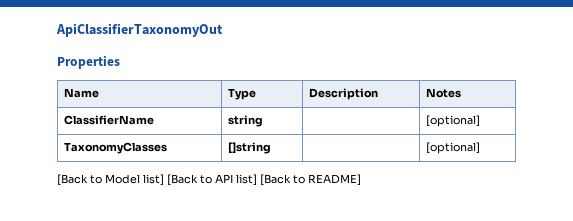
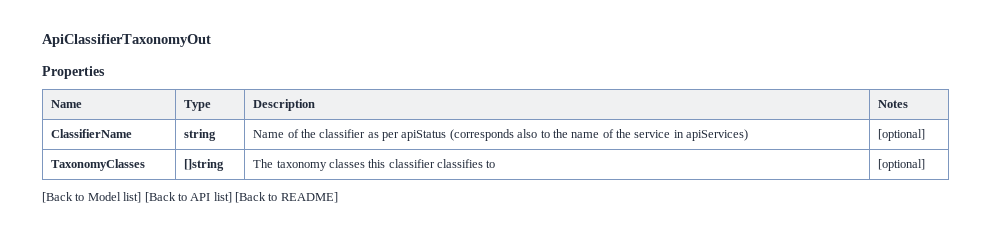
- ClassifierName | string | | [optional]
- TaxonomyClasses | []string | | [optional]
+ ClassifierName | string | Name of the classifier as per apiStatus (corresponds also to the name of the service in apiServices) | [optional]
+ TaxonomyClasses | []string | The taxonomy classes this classifier classifies to | [optional]

